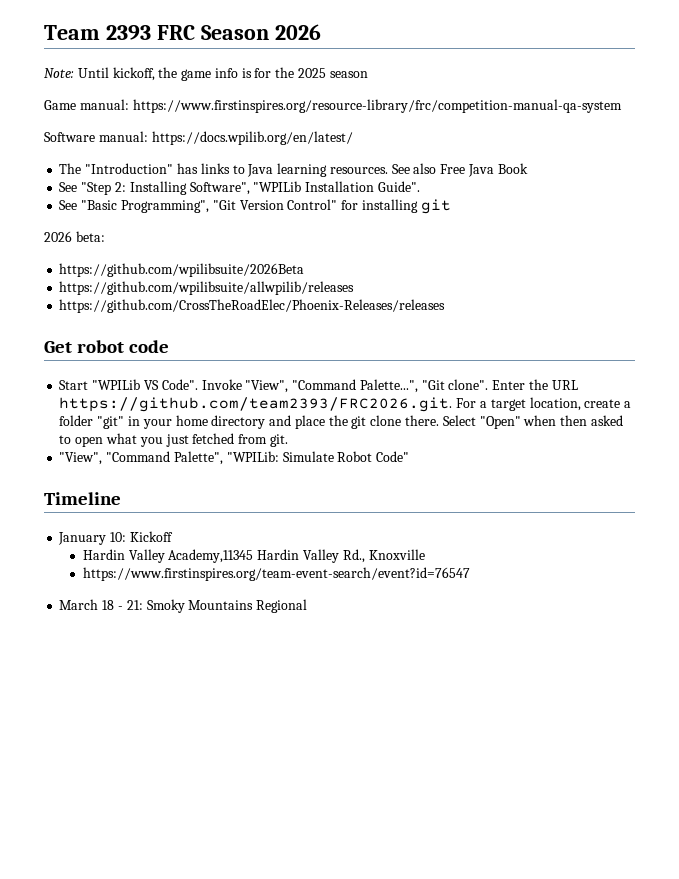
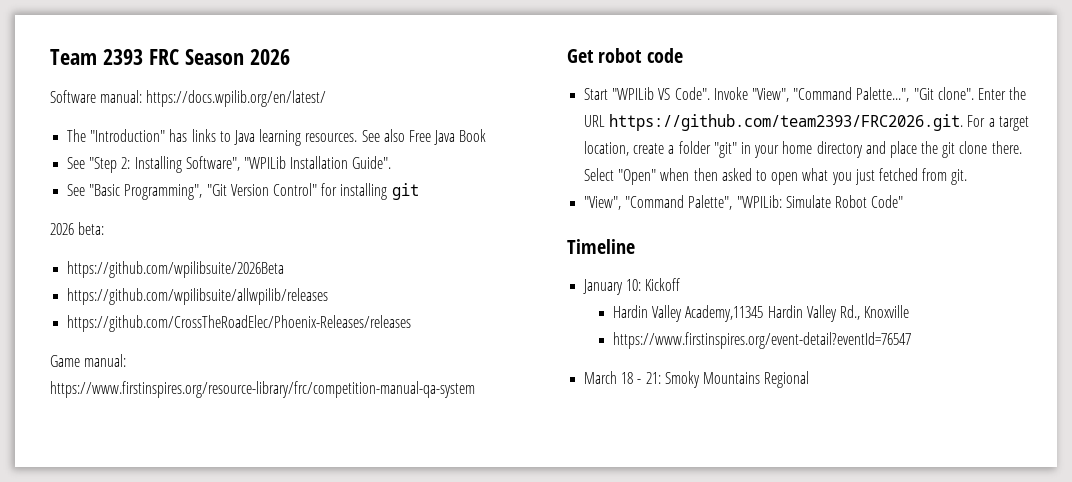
- Note: Until kickoff, the game info is for the 2025 season
- Game manual: https://www.firstinspires.org/resource-library/frc/competition-manual-qa-system
+ Game manual: https://www.firstinspires.org/resource-library/frc/competition-manual-qa-system
- https://www.firstinspires.org/team-event-search/event?id=76547
+ https://www.firstinspires.org/event-detail?eventId=76547

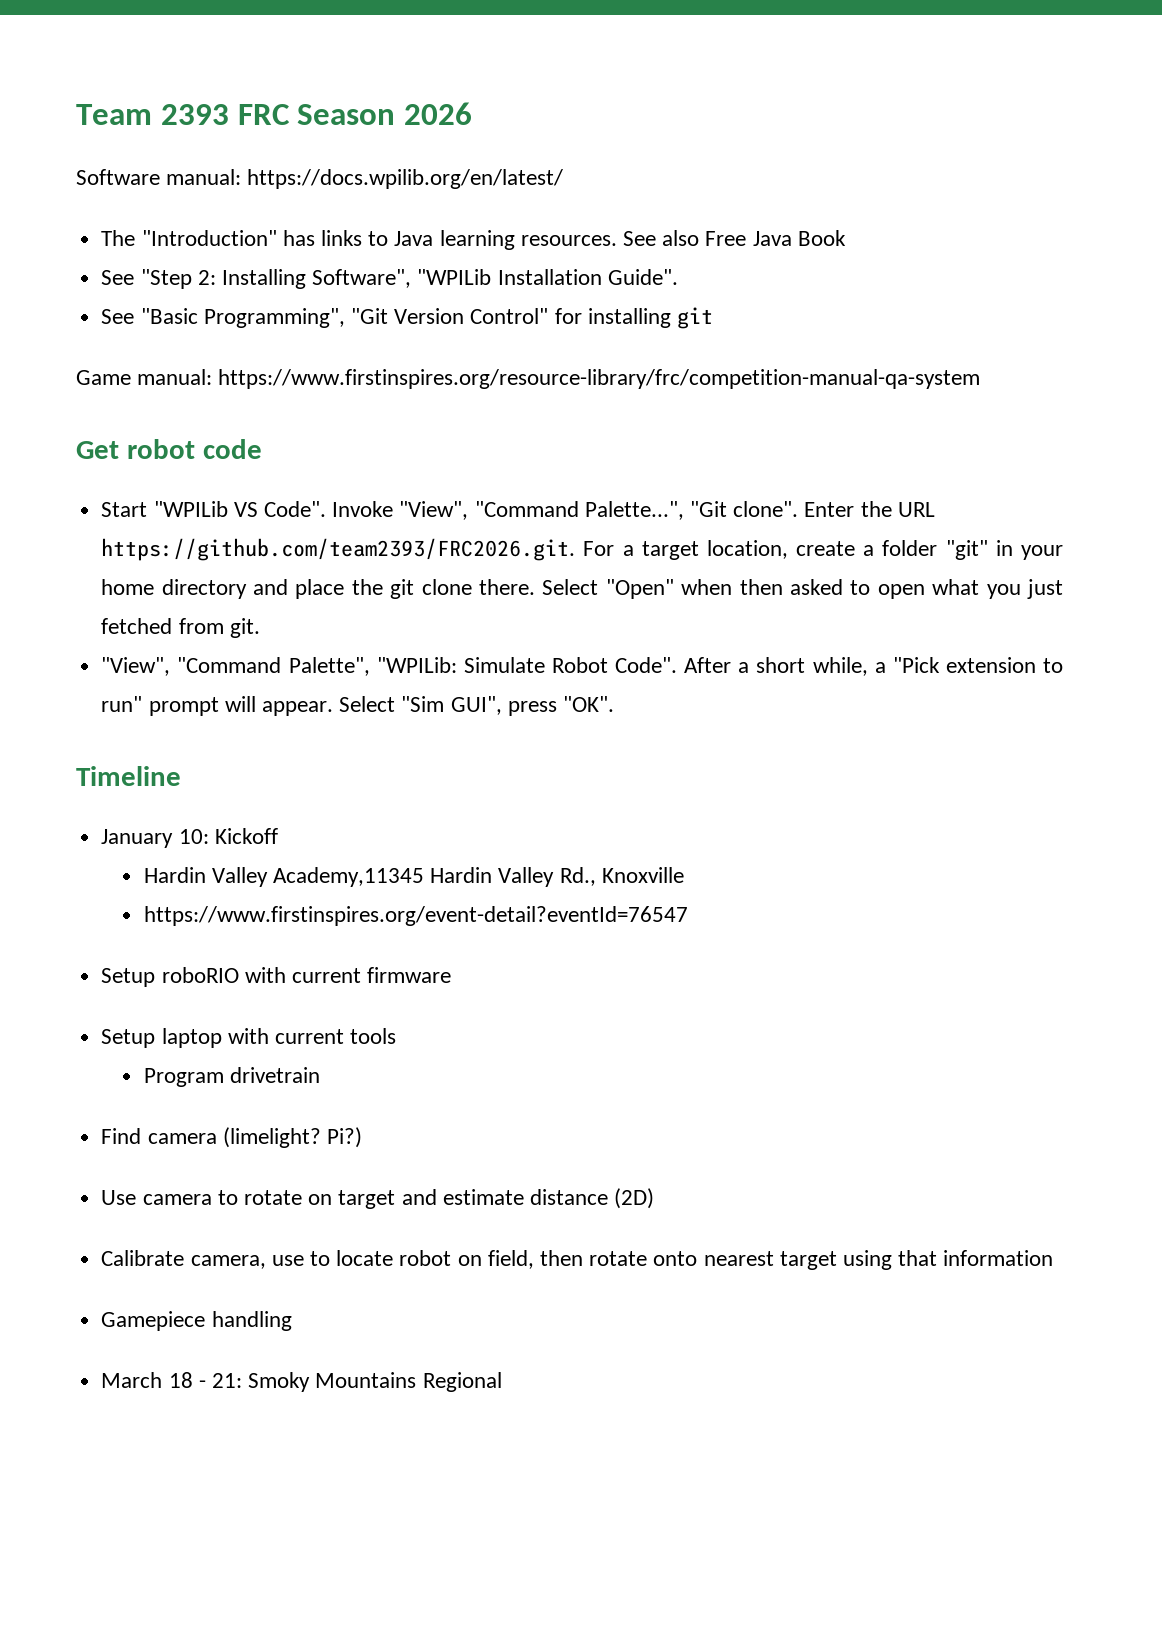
- 2026 beta:
- https://github.com/wpilibsuite/2026Beta
- https://github.com/wpilibsuite/allwpilib/releases
- https://github.com/CrossTheRoadElec/Phoenix-Releases/releases
- "View", "Command Palette", "WPILib: Simulate Robot Code"
+ "View", "Command Palette", "WPILib: Simulate Robot Code". After a short while, a "Pick extension to run" prompt will appear. Select "Sim GUI", press "OK".
+ Setup roboRIO with current firmware
+ Setup laptop with current tools
+ Program drivetrain
+ Find camera (limelight? Pi?)
+ Use camera to rotate on target and estimate distance (2D)
+ Calibrate camera, use to locate robot on field, then rotate onto nearest target using that information
+ Gamepiece handling

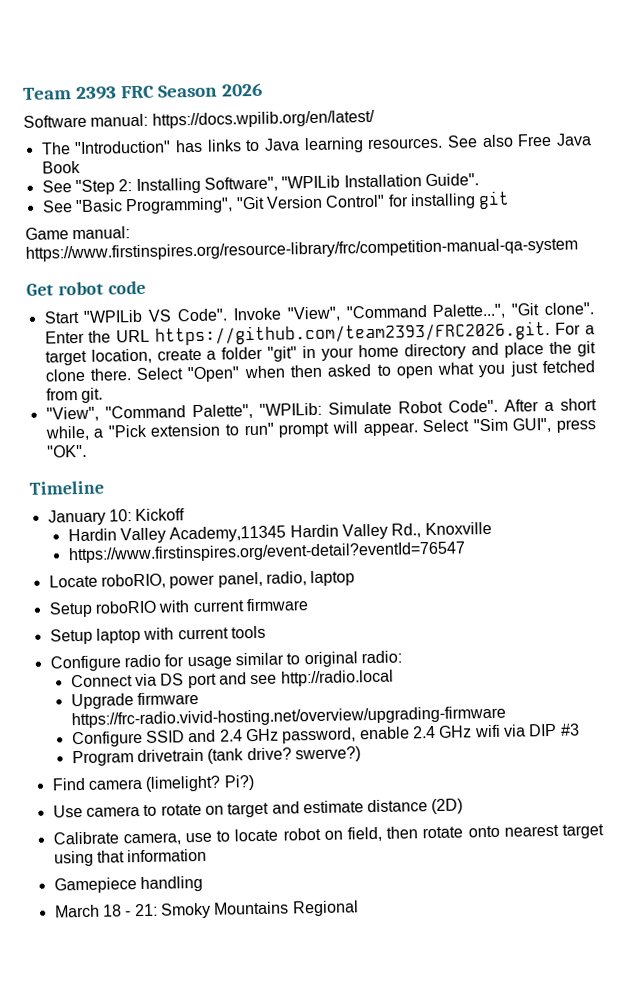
+ Locate roboRIO, power panel, radio, laptop
+ Configure radio for usage similar to original radio:
+ Connect via DS port and see http://radio.local
+ Upgrade firmware https://frc-radio.vivid-hosting.net/overview/upgrading-firmware
+ Configure SSID and 2.4 GHz password, enable 2.4 GHz wifi via DIP #3
- Program drivetrain
+ Program drivetrain (tank drive? swerve?)

